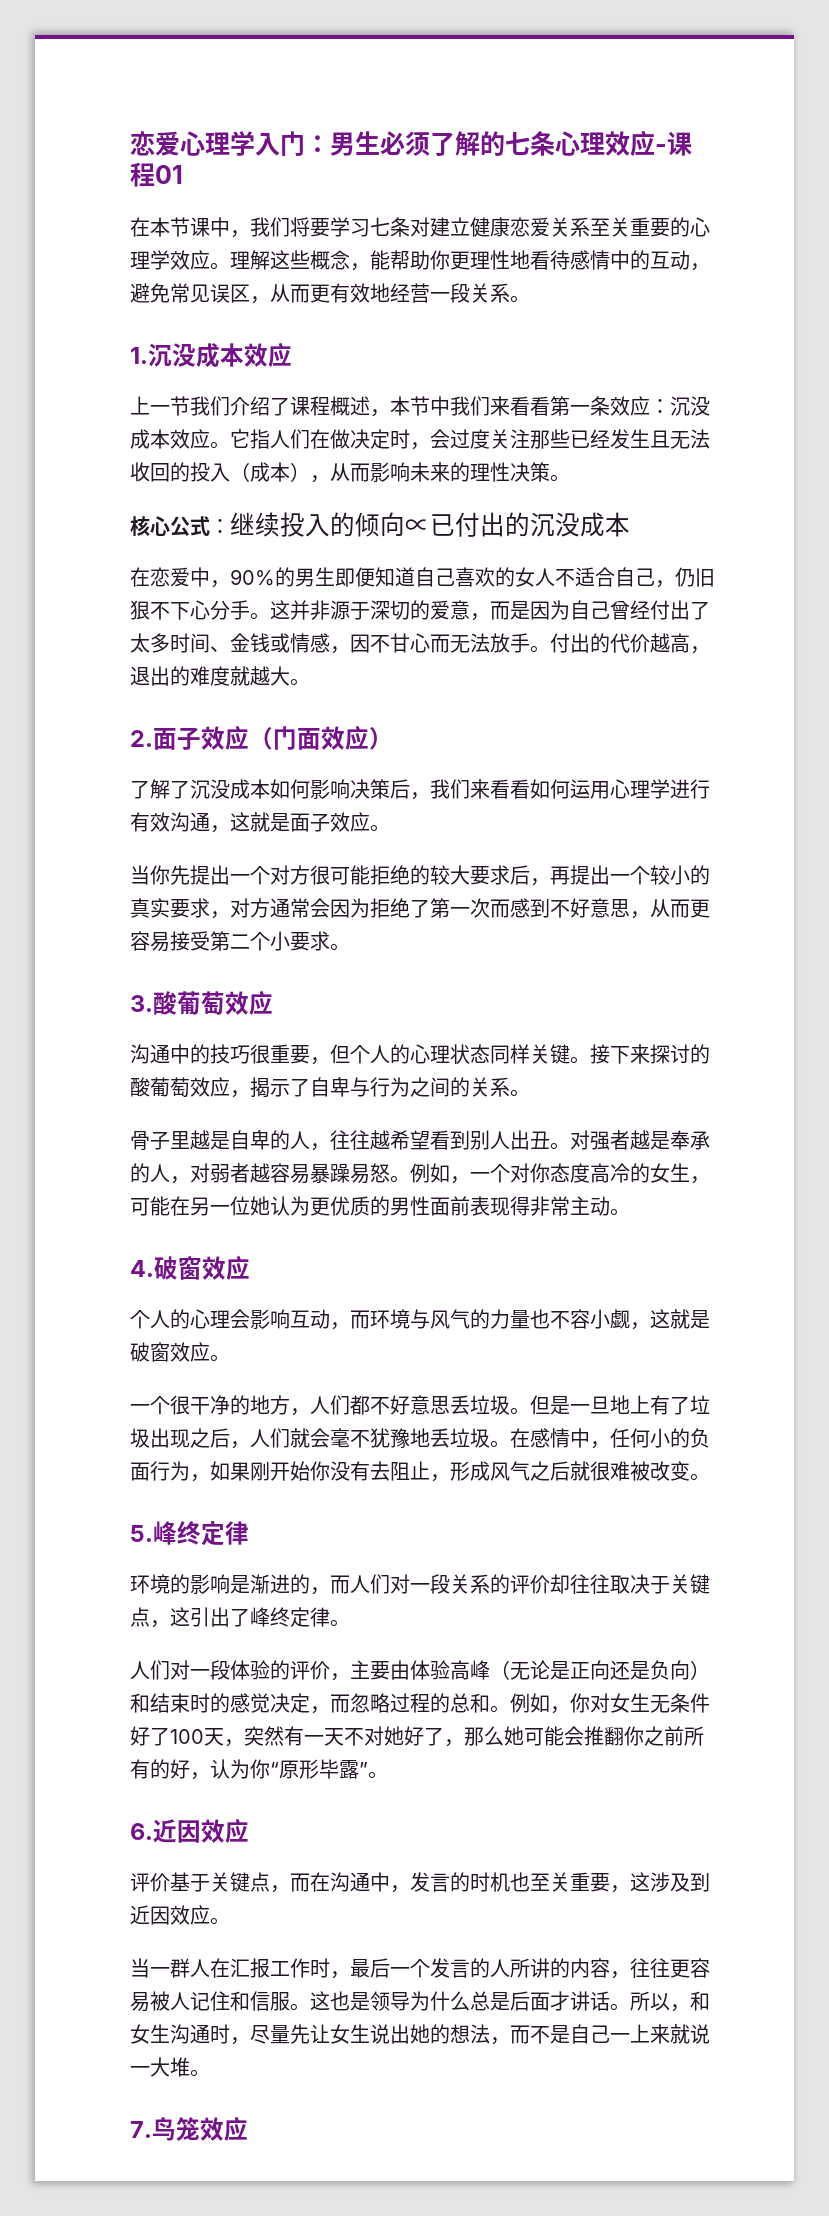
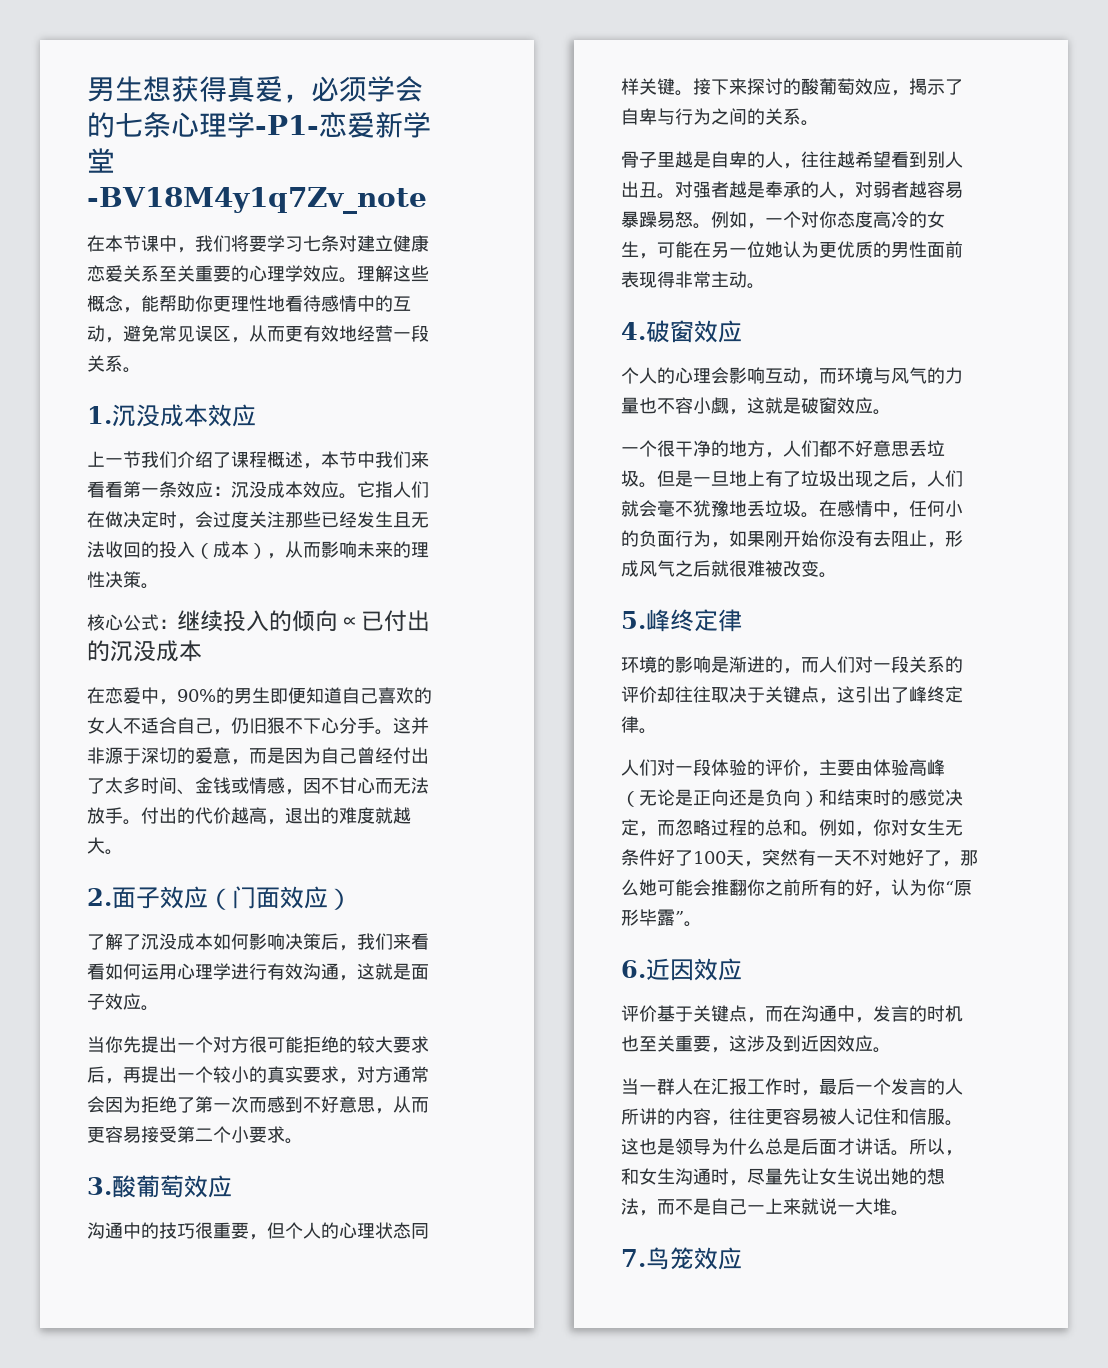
- 恋爱心理学入门：男生必须了解的七条心理效应-课程01
+ 男生想获得真爱，必须学会的七条心理学-P1-恋爱新学堂-BV18M4y1q7Zv_note

